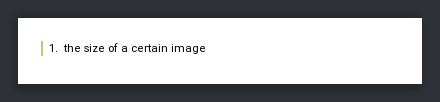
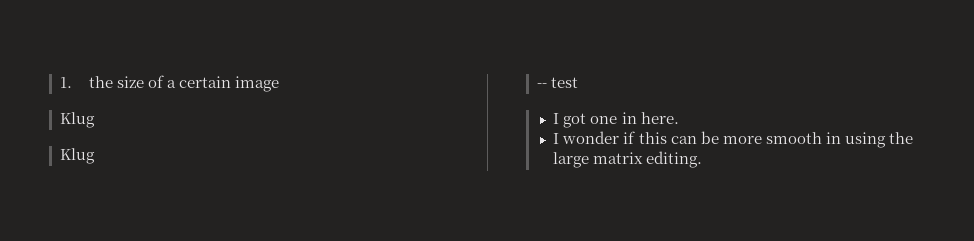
  1. the size of a certain image
+ Klug
+ Klug
+ -- test
+ I got one in here.
+ I wonder if this can be more smooth in using the large matrix editing.

